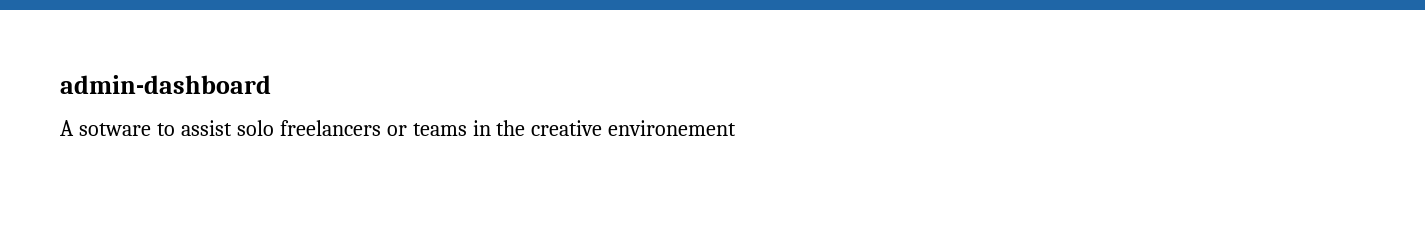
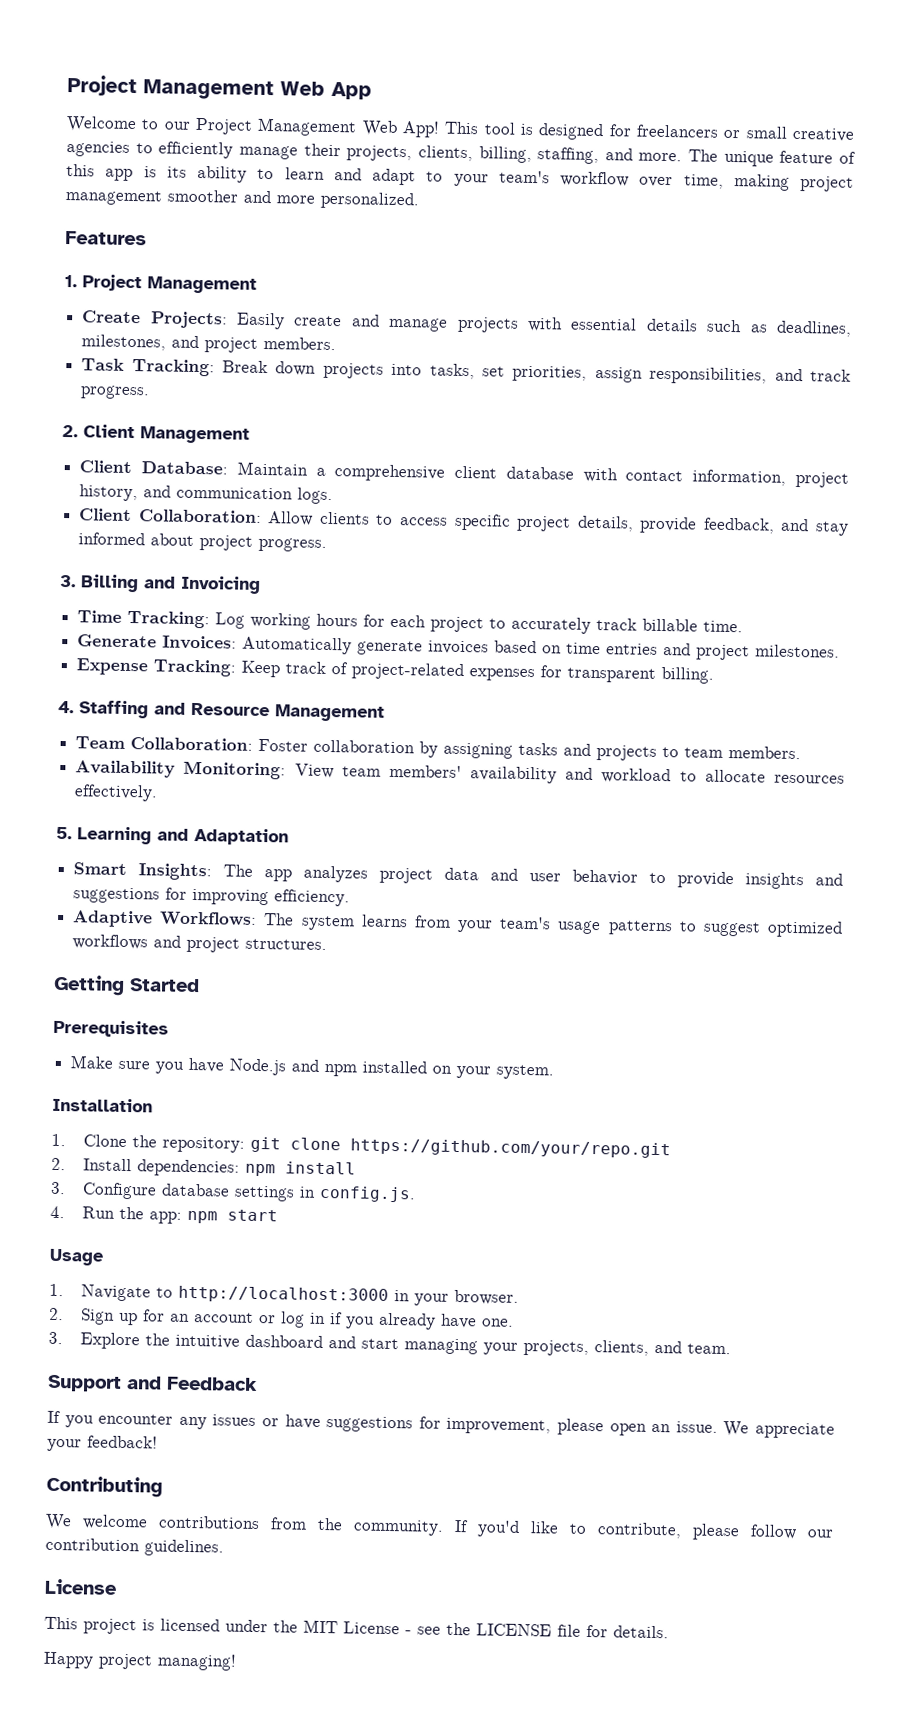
- admin-dashboard
- A sotware to assist solo freelancers or teams in the creative environement
+ Project Management Web App
+ Welcome to our Project Management Web App! This tool is designed for freelancers or small creative agencies to efficiently manage their projects, clients, billing, staffing, and more. The unique feature of this app is its ability to learn and adapt to your team's workflow over time, making project management smoother and more personalized.
+ Features
+ 1. Project Management
+ Create Projects: Easily create and manage projects with essential details such as deadlines, milestones, and project members.
+ Task Tracking: Break down projects into tasks, set priorities, assign responsibilities, and track progress.
+ 2. Client Management
+ Client Database: Maintain a comprehensive client database with contact information, project history, and communication logs.
+ Client Collaboration: Allow clients to access specific project details, provide feedback, and stay informed about project progress.
+ 3. Billing and Invoicing
+ Time Tracking: Log working hours for each project to accurately track billable time.
+ Generate Invoices: Automatically generate invoices based on time entries and project milestones.
+ Expense Tracking: Keep track of project-related expenses for transparent billing.
+ 4. Staffing and Resource Management
+ Team Collaboration: Foster collaboration by assigning tasks and projects to team members.
+ Availability Monitoring: View team members' availability and workload to allocate resources effectively.
+ 5. Learning and Adaptation
+ Smart Insights: The app analyzes project data and user behavior to provide insights and suggestions for improving efficiency.
+ Adaptive Workflows: The system learns from your team's usage patterns to suggest optimized workflows and project structures.
+ Getting Started
+ Prerequisites
+ Make sure you have Node.js and npm installed on your system.
+ Installation
+ 1. Clone the repository: git clone https://github.com/your/repo.git
+ 2. Install dependencies: npm install
+ 3. Configure database settings in config.js.
+ 4. Run the app: npm start
+ Usage
+ 1. Navigate to http://localhost:3000 in your browser.
+ 2. Sign up for an account or log in if you already have one.
+ 3. Explore the intuitive dashboard and start managing your projects, clients, and team.
+ Support and Feedback
+ If you encounter any issues or have suggestions for improvement, please open an issue. We appreciate your feedback!
+ Contributing
+ We welcome contributions from the community. If you'd like to contribute, please follow our contribution guidelines.
+ License
+ This project is licensed under the MIT License - see the LICENSE file for details.
+ Happy project managing!

